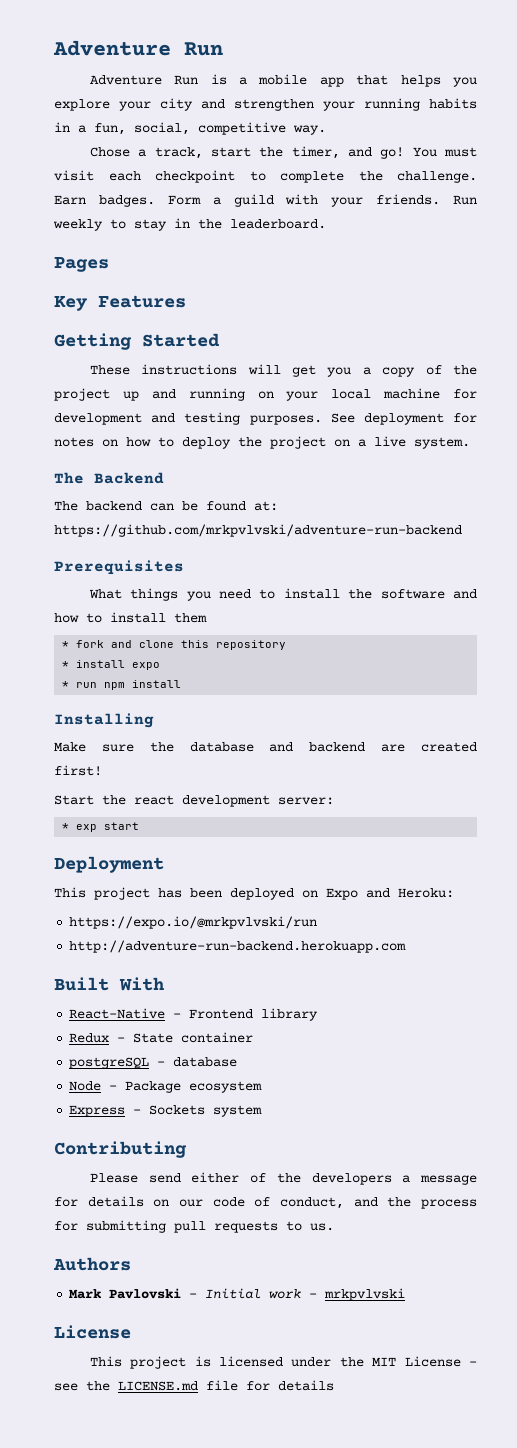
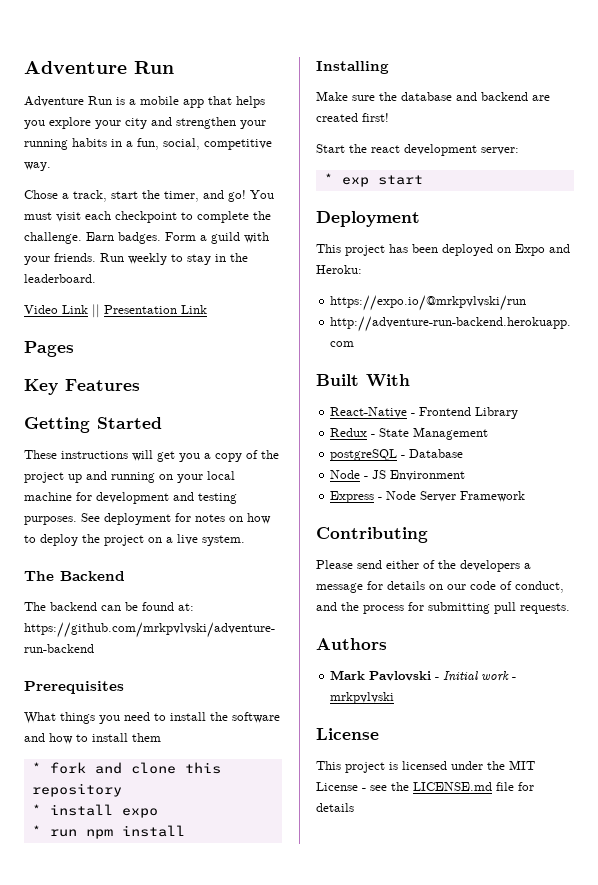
+ Video Link || Presentation Link
- React-Native - Frontend library
+ React-Native - Frontend Library
- Redux - State container
+ Redux - State Management
- postgreSQL - database
+ postgreSQL - Database
- Node - Package ecosystem
+ Node - JS Environment
- Express - Sockets system
+ Express - Node Server Framework
- Please send either of the developers a message for details on our code of conduct, and the process for submitting pull requests to us.
+ Please send either of the developers a message for details on our code of conduct, and the process for submitting pull requests.

